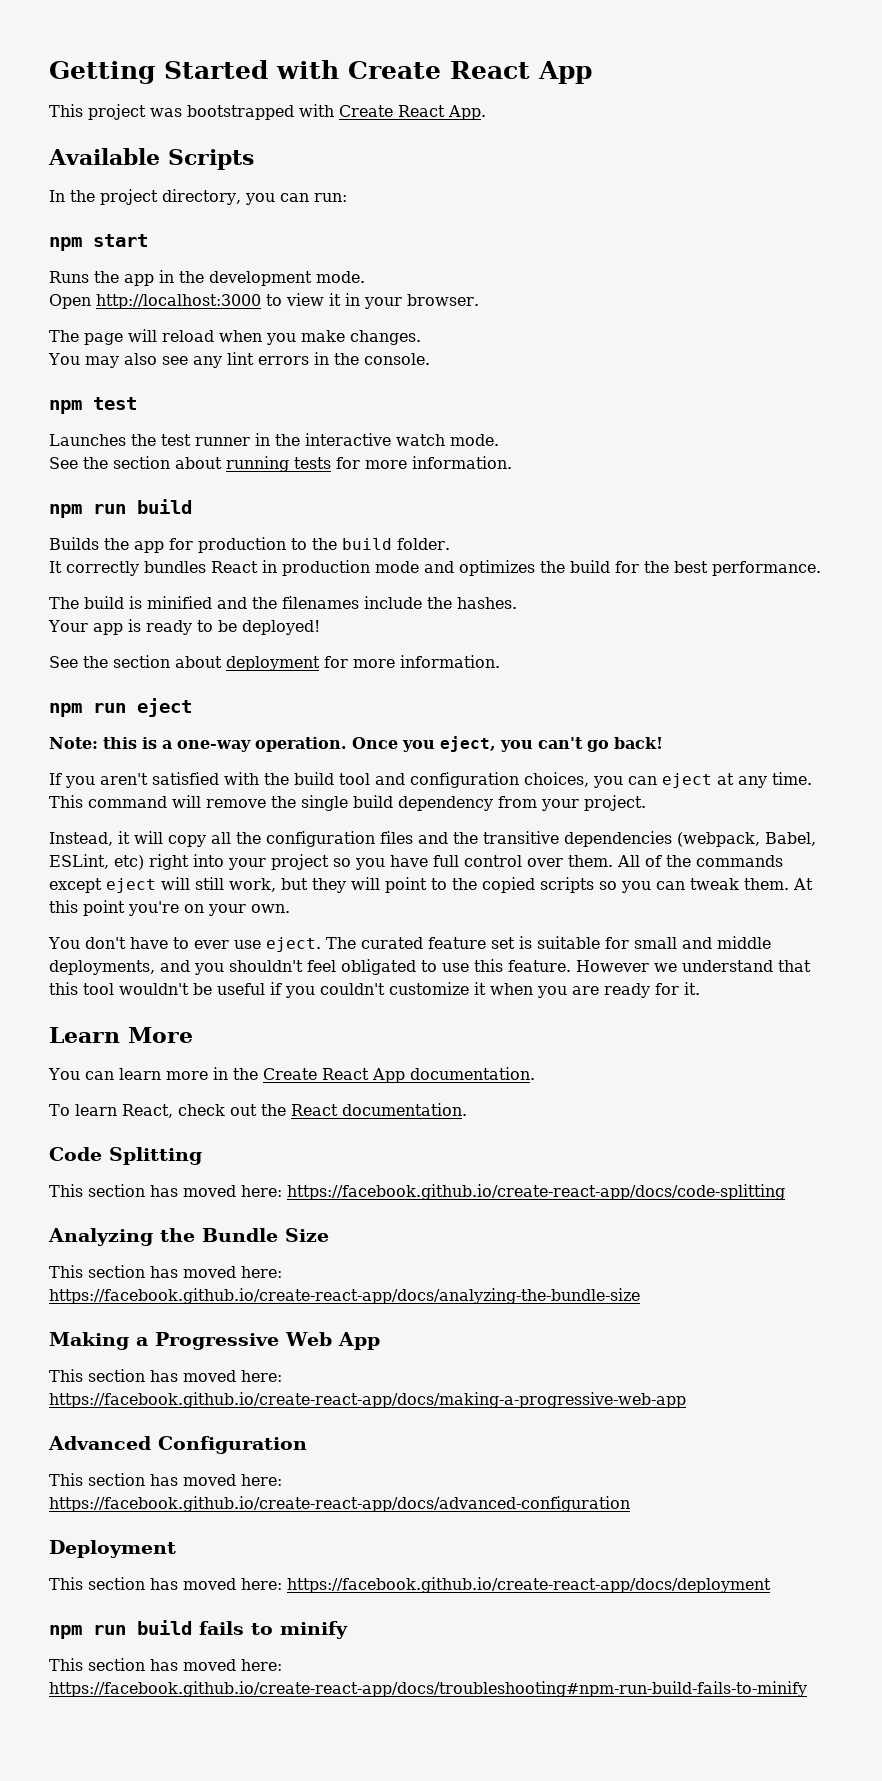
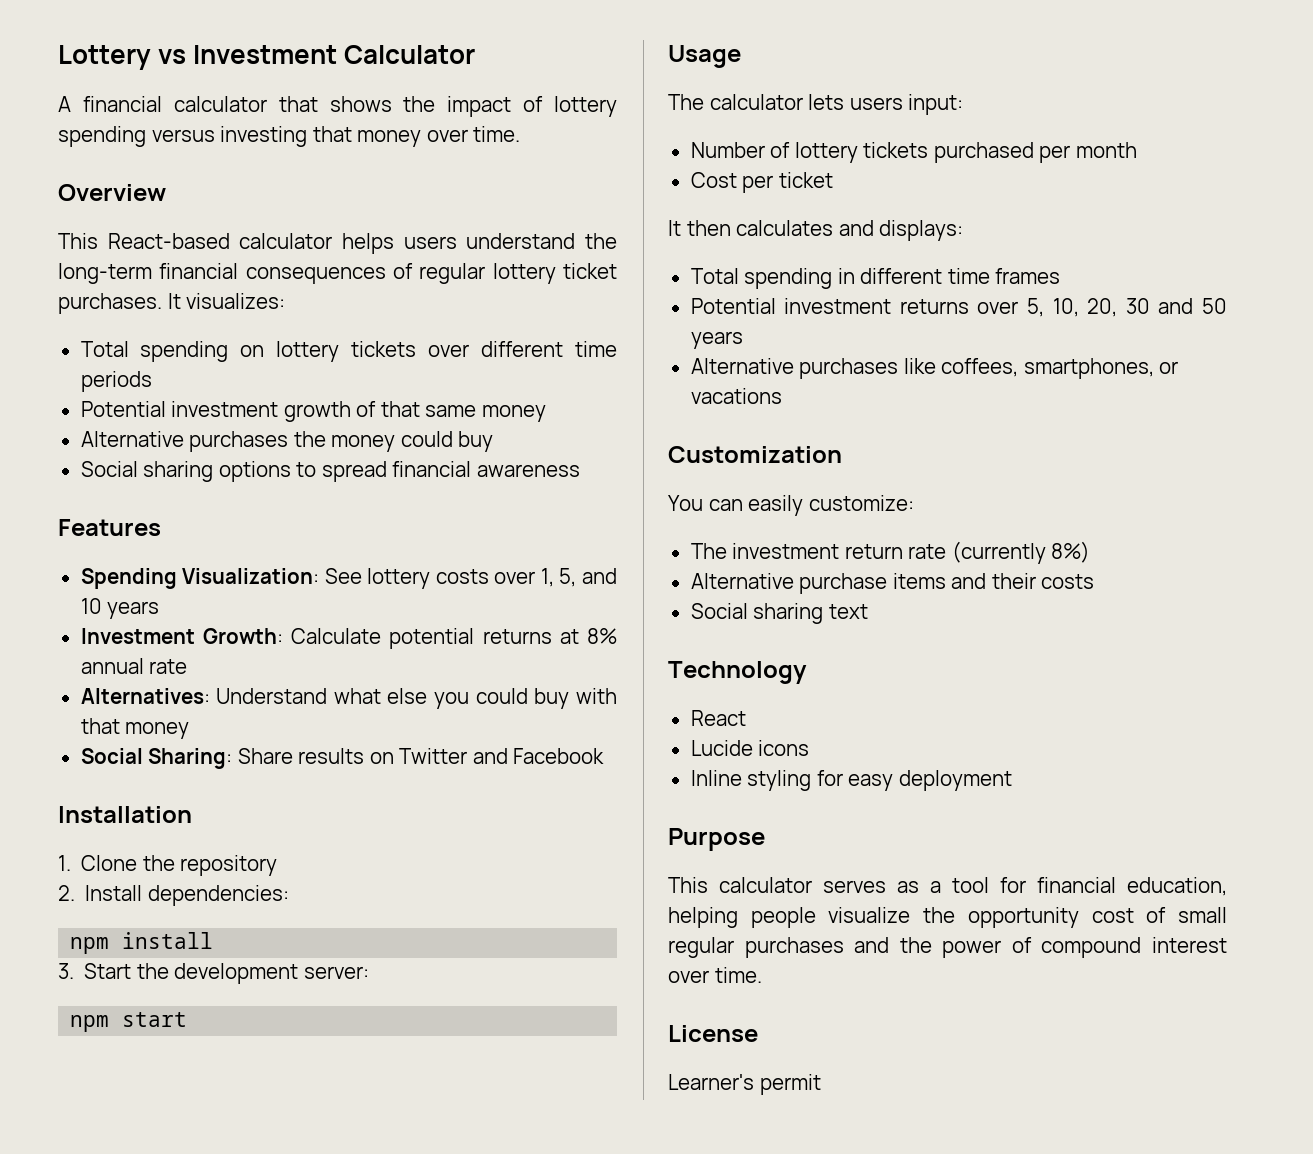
- Getting Started with Create React App
- This project was bootstrapped with Create React App.
- Available Scripts
- In the project directory, you can run:
+ Lottery vs Investment Calculator
+ A financial calculator that shows the impact of lottery spending versus investing that money over time.
+ Overview
+ This React-based calculator helps users understand the long-term financial consequences of regular lottery ticket purchases. It visualizes:
+ Total spending on lottery tickets over different time periods
+ Potential investment growth of that same money
+ Alternative purchases the money could buy
+ Social sharing options to spread financial awareness
+ Features
+ Spending Visualization: See lottery costs over 1, 5, and 10 years
+ Investment Growth: Calculate potential returns at 8% annual rate
+ Alternatives: Understand what else you could buy with that money
+ Social Sharing: Share results on Twitter and Facebook
+ Installation
+ 1. Clone the repository
+ 2. Install dependencies:
+ npm install
+ 3. Start the development server:
  npm start
- Runs the app in the development mode.
- Open http://localhost:3000 to view it in your browser.
- The page will reload when you make changes.
- You may also see any lint errors in the console.
- npm test
- Launches the test runner in the interactive watch mode.
- See the section about running tests for more information.
- npm run build
- Builds the app for production to the build folder.
- It correctly bundles React in production mode and optimizes the build for the best performance.
- The build is minified and the filenames include the hashes.
- Your app is ready to be deployed!
- See the section about deployment for more information.
- npm run eject
- Note: this is a one-way operation. Once you eject, you can't go back!
- If you aren't satisfied with the build tool and configuration choices, you can eject at any time. This command will remove the single build dependency from your project.
- Instead, it will copy all the configuration files and the transitive dependencies (webpack, Babel, ESLint, etc) right into your project so you have full control over them. All of the commands except eject will still work, but they will point to the copied scripts so you can tweak them. At this point you're on your own.
- You don't have to ever use eject. The curated feature set is suitable for small and middle deployments, and you shouldn't feel obligated to use this feature. However we understand that this tool wouldn't be useful if you couldn't customize it when you are ready for it.
- Learn More
- You can learn more in the Create React App documentation.
- To learn React, check out the React documentation.
- Code Splitting
- This section has moved here: https://facebook.github.io/create-react-app/docs/code-splitting
- Analyzing the Bundle Size
- This section has moved here: https://facebook.github.io/create-react-app/docs/analyzing-the-bundle-size
- Making a Progressive Web App
- This section has moved here: https://facebook.github.io/create-react-app/docs/making-a-progressive-web-app
- Advanced Configuration
- This section has moved here: https://facebook.github.io/create-react-app/docs/advanced-configuration
- Deployment
- This section has moved here: https://facebook.github.io/create-react-app/docs/deployment
- npm run build fails to minify
- This section has moved here: https://facebook.github.io/create-react-app/docs/troubleshooting#npm-run-build-fails-to-minify
+ Usage
+ The calculator lets users input:
+ Number of lottery tickets purchased per month
+ Cost per ticket
+ It then calculates and displays:
+ Total spending in different time frames
+ Potential investment returns over 5, 10, 20, 30 and 50 years
+ Alternative purchases like coffees, smartphones, or vacations
+ Customization
+ You can easily customize:
+ The investment return rate (currently 8%)
+ Alternative purchase items and their costs
+ Social sharing text
+ Technology
+ React
+ Lucide icons
+ Inline styling for easy deployment
+ Purpose
+ This calculator serves as a tool for financial education, helping people visualize the opportunity cost of small regular purchases and the power of compound interest over time.
+ License
+ Learner's permit

